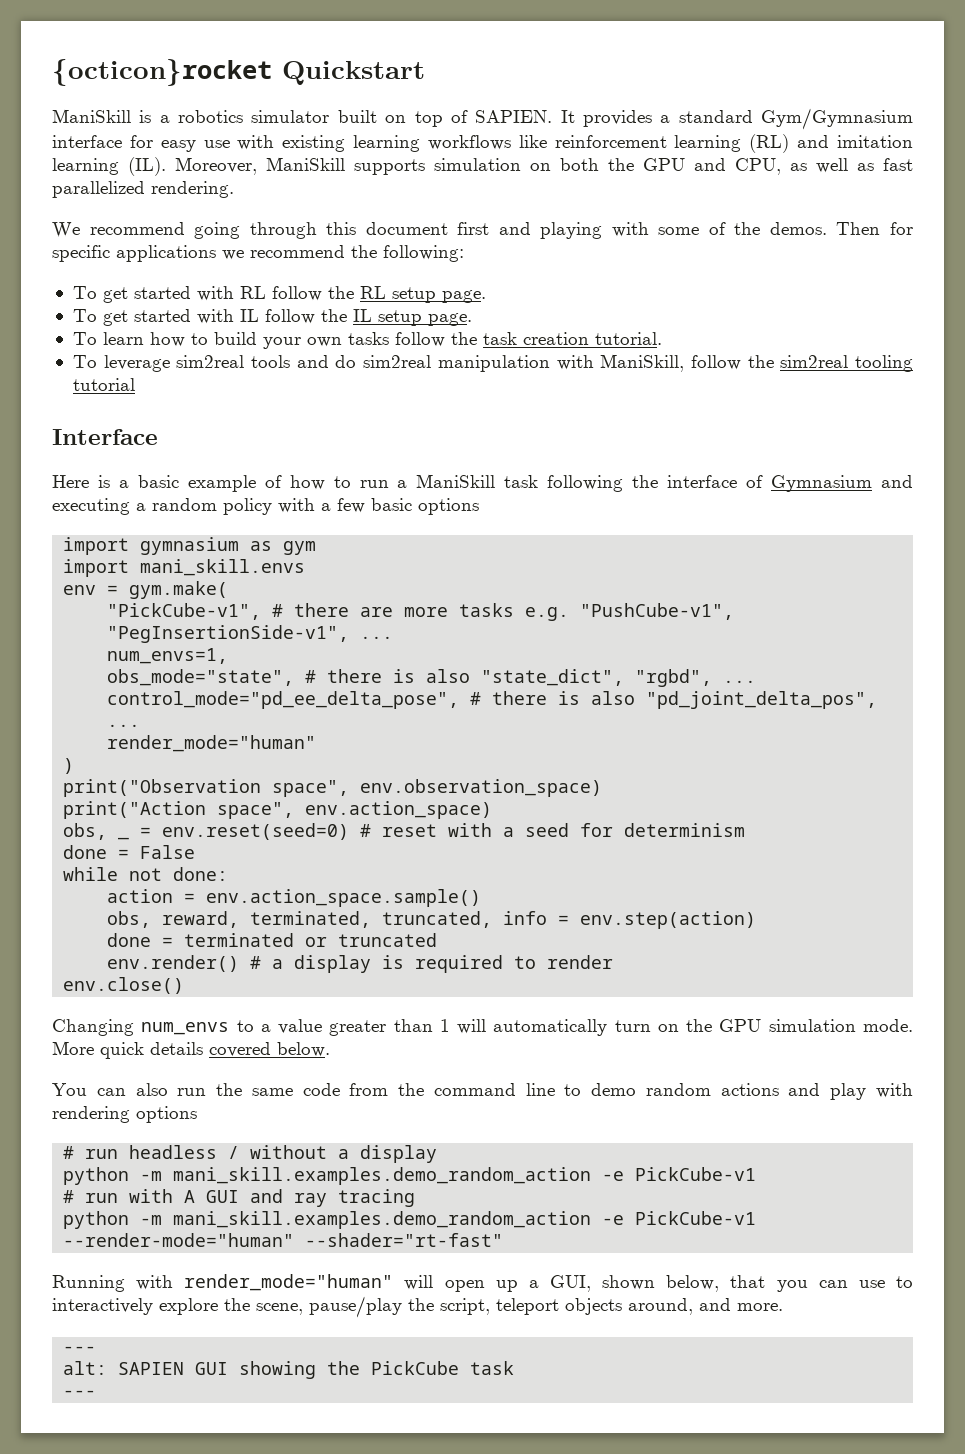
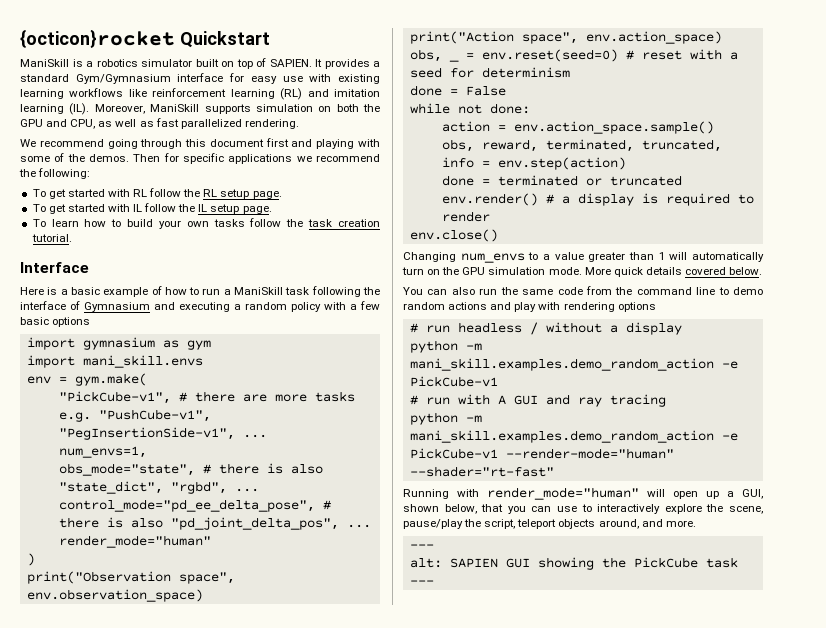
- To leverage sim2real tools and do sim2real manipulation with ManiSkill, follow the sim2real tooling tutorial

